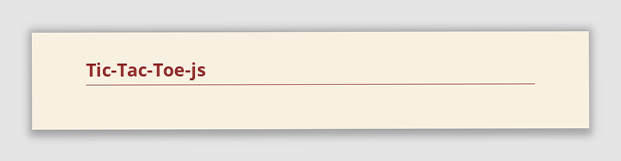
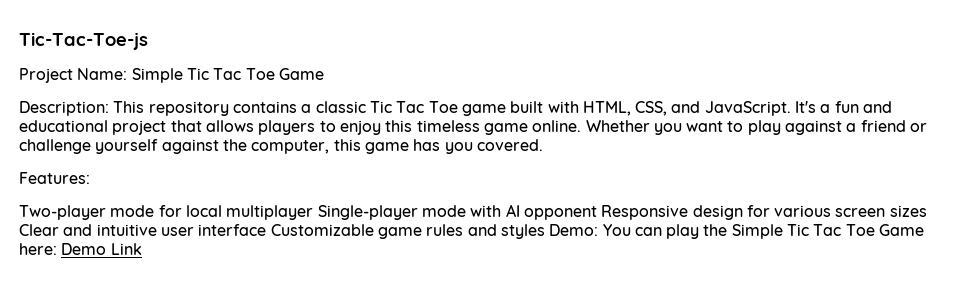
+ Project Name: Simple Tic Tac Toe Game
+ Description: This repository contains a classic Tic Tac Toe game built with HTML, CSS, and JavaScript. It's a fun and educational project that allows players to enjoy this timeless game online. Whether you want to play against a friend or challenge yourself against the computer, this game has you covered.
+ Features:
+ Two-player mode for local multiplayer Single-player mode with AI opponent Responsive design for various screen sizes Clear and intuitive user interface Customizable game rules and styles Demo: You can play the Simple Tic Tac Toe Game here: Demo Link

